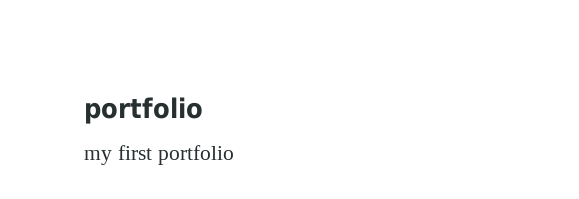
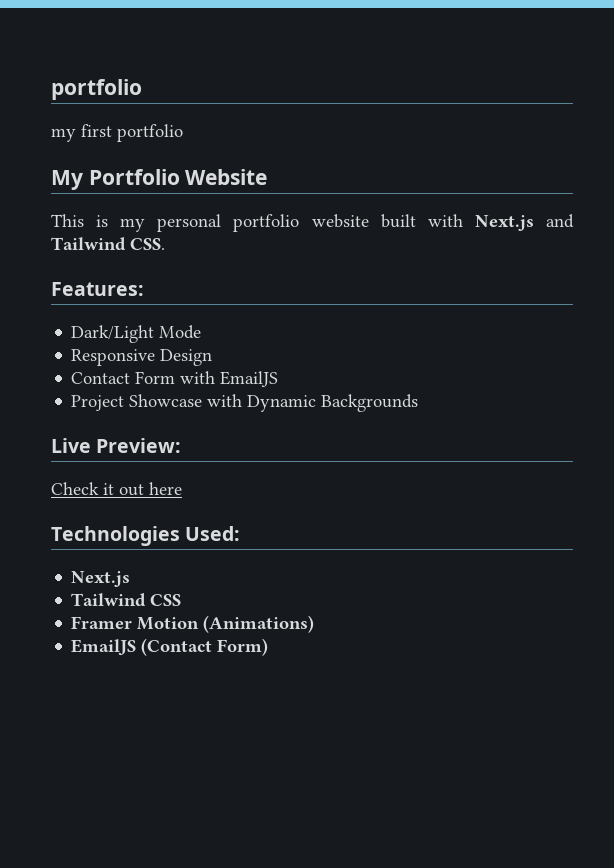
+ My Portfolio Website
+ This is my personal portfolio website built with Next.js and Tailwind CSS.
+ Features:
+ Dark/Light Mode
+ Responsive Design
+ Contact Form with EmailJS
+ Project Showcase with Dynamic Backgrounds
+ Live Preview:
+ Check it out here
+ Technologies Used:
+ Next.js
+ Tailwind CSS
+ Framer Motion (Animations)
+ EmailJS (Contact Form)

